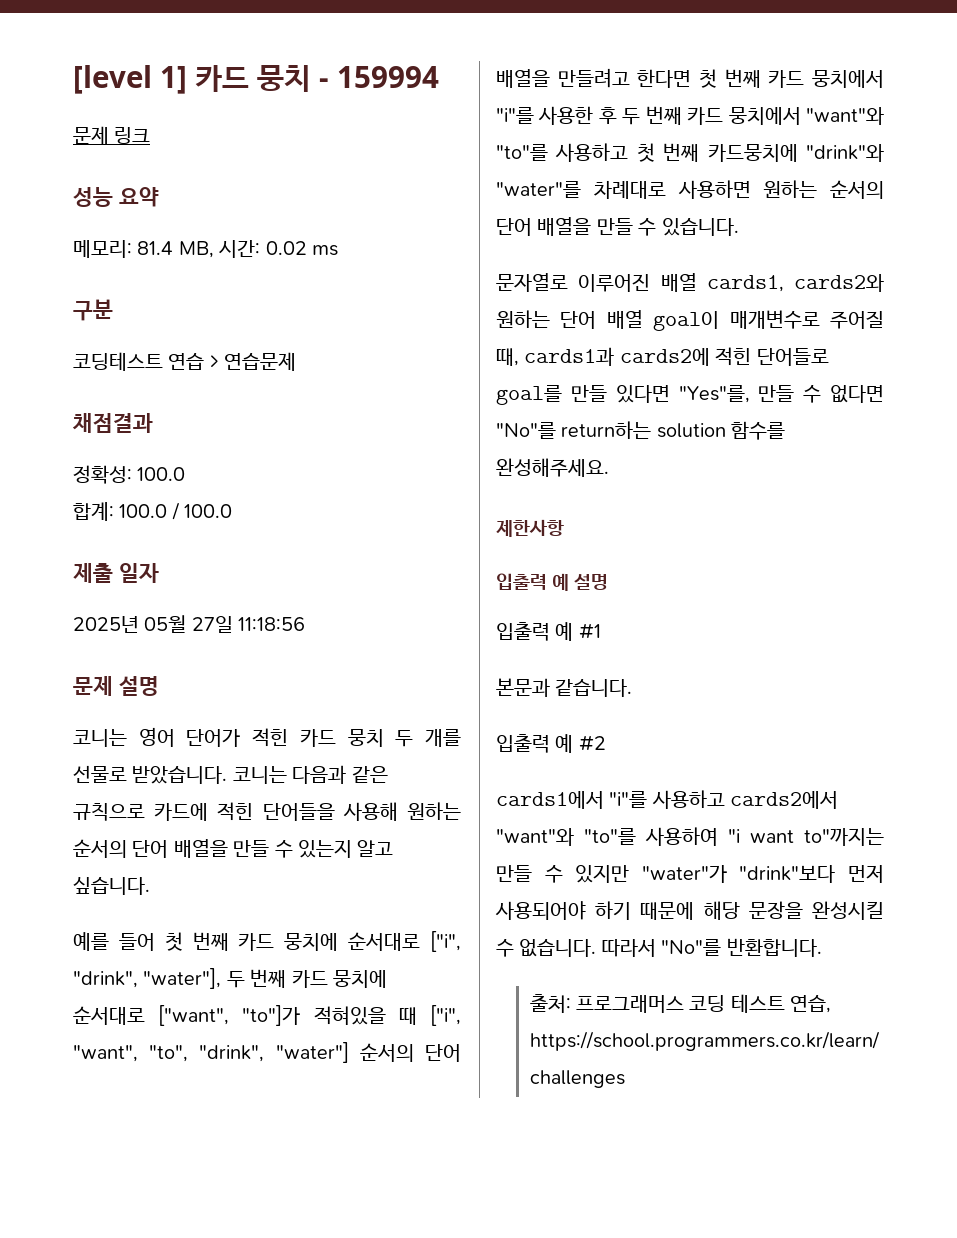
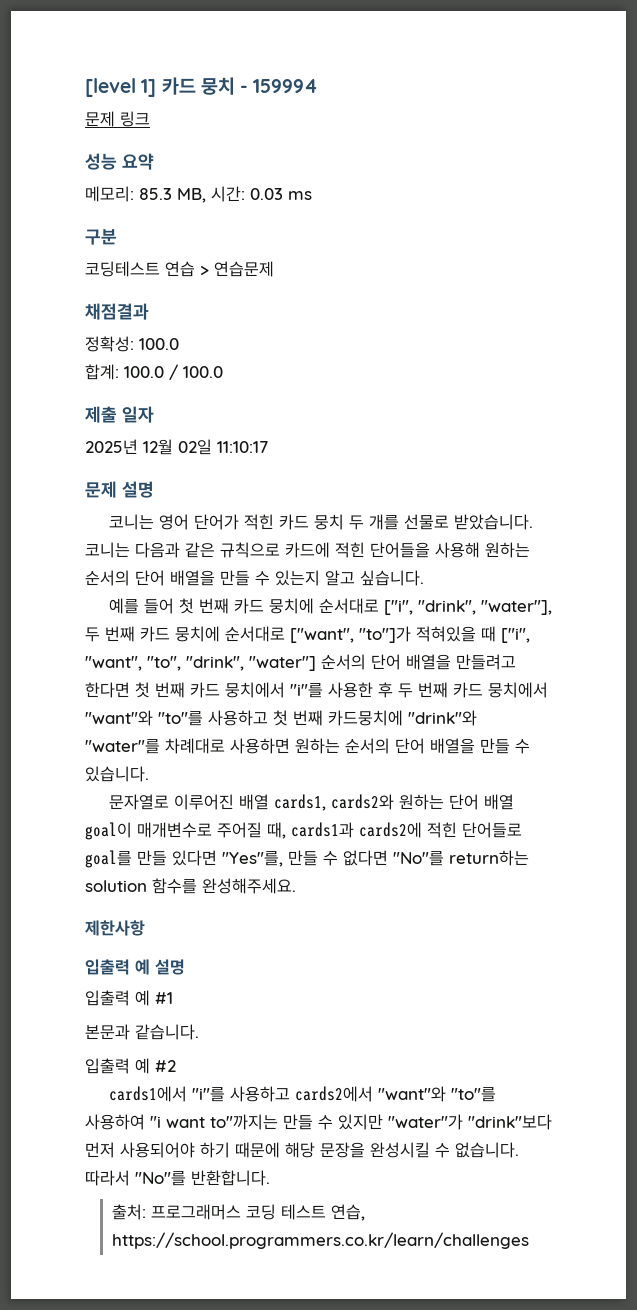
- 메모리: 81.4 MB, 시간: 0.02 ms
+ 메모리: 85.3 MB, 시간: 0.03 ms
- 2025년 05월 27일 11:18:56
+ 2025년 12월 02일 11:10:17

